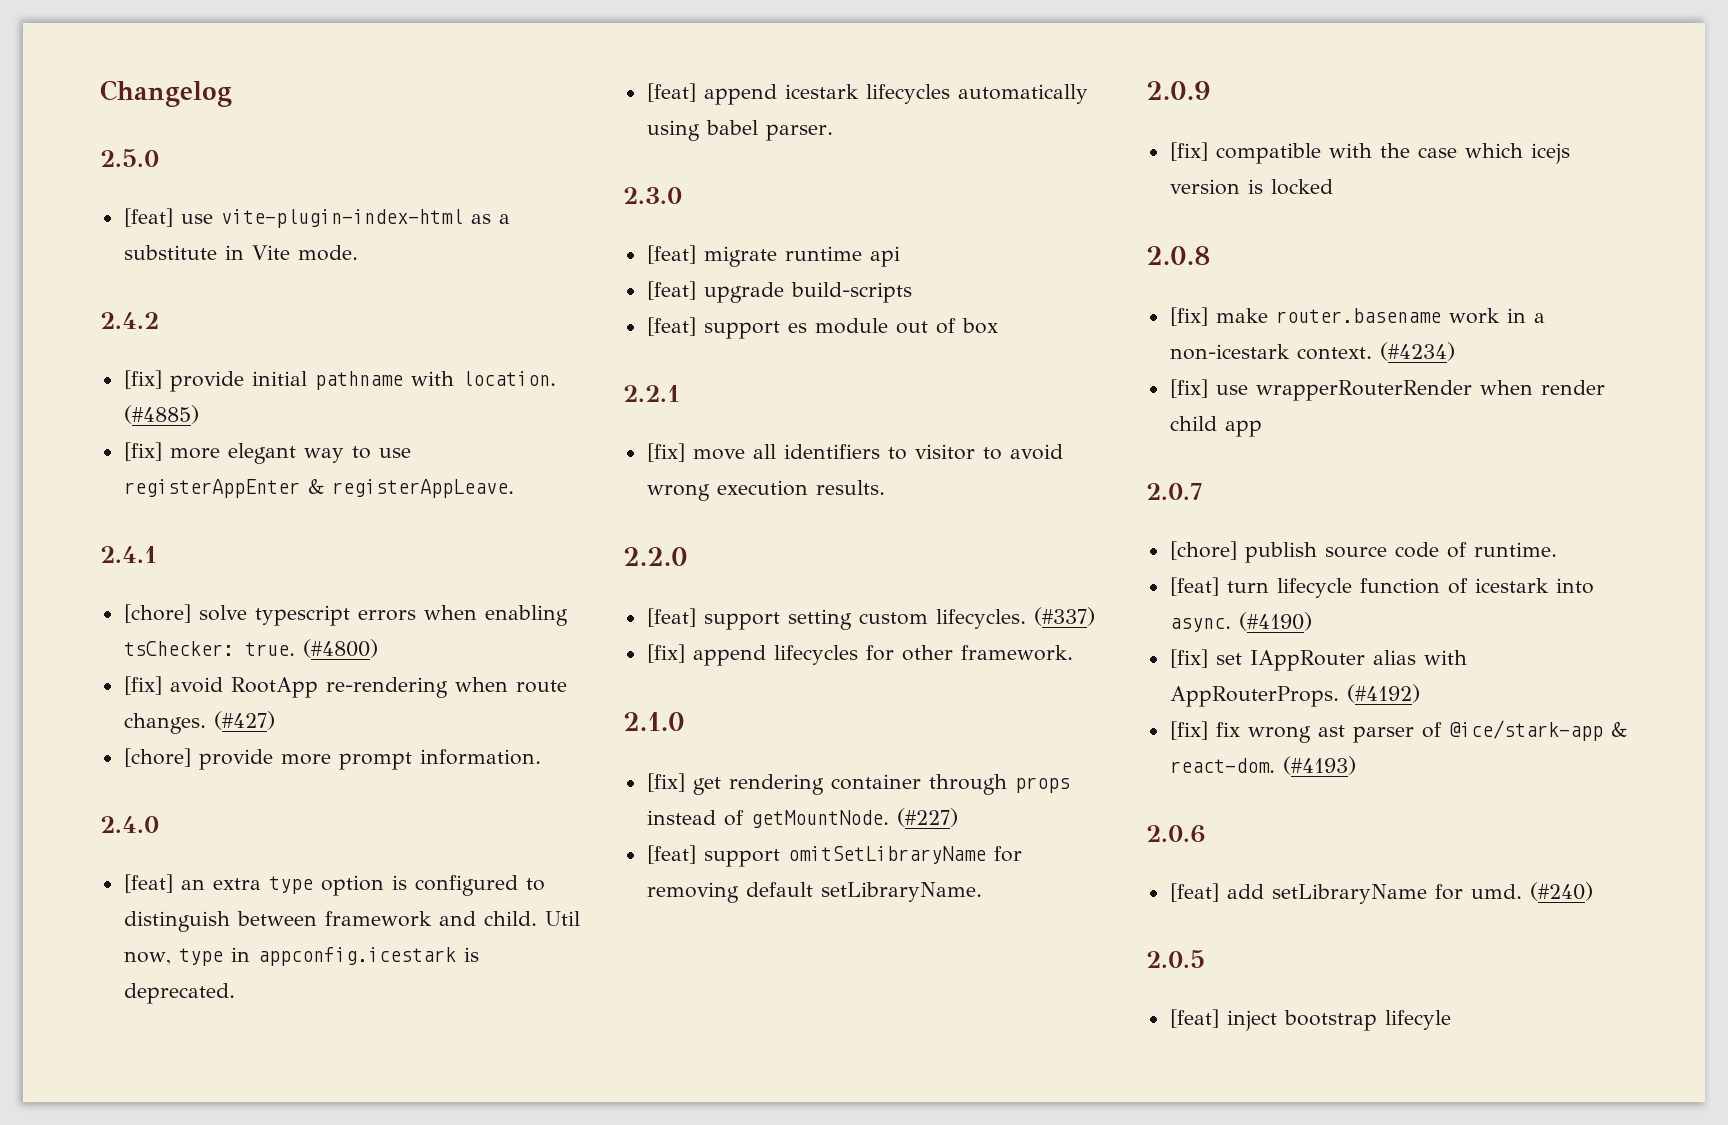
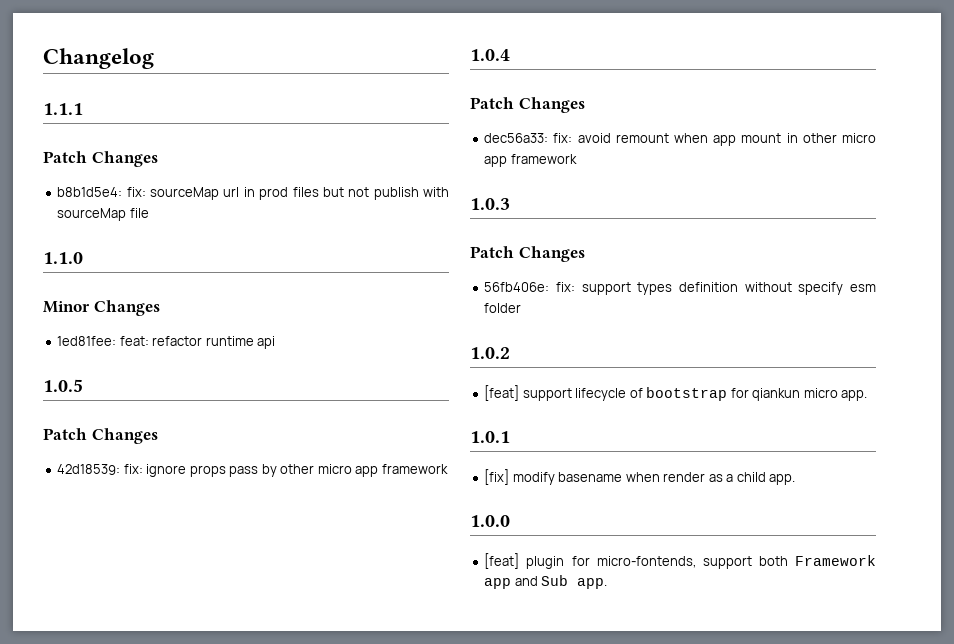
- 2.5.0
- [feat] use vite-plugin-index-html as a substitute in Vite mode.
- 2.4.2
- [fix] provide initial pathname with location. (#4885)
- [fix] more elegant way to use registerAppEnter & registerAppLeave.
- 2.4.1
- [chore] solve typescript errors when enabling tsChecker: true. (#4800)
- [fix] avoid RootApp re-rendering when route changes. (#427)
- [chore] provide more prompt information.
- 2.4.0
- [feat] an extra type option is configured to distinguish between framework and child. Util now, type in appconfig.icestark is deprecated.
- [feat] append icestark lifecycles automatically using babel parser.
- 2.3.0
- [feat] migrate runtime api
- [feat] upgrade build-scripts
- [feat] support es module out of box
- 2.2.1
- [fix] move all identifiers to visitor to avoid wrong execution results.
- 2.2.0
- [feat] support setting custom lifecycles. (#337)
- [fix] append lifecycles for other framework.
- 2.1.0
- [fix] get rendering container through props instead of getMountNode. (#227)
- [feat] support omitSetLibraryName for removing default setLibraryName.
- 2.0.9
- [fix] compatible with the case which icejs version is locked
- 2.0.8
- [fix] make router.basename work in a non-icestark context. (#4234)
- [fix] use wrapperRouterRender when render child app
- 2.0.7
- [chore] publish source code of runtime.
- [feat] turn lifecycle function of icestark into async. (#4190)
- [fix] set IAppRouter alias with AppRouterProps. (#4192)
- [fix] fix wrong ast parser of @ice/stark-app & react-dom. (#4193)
- 2.0.6
- [feat] add setLibraryName for umd. (#240)
- 2.0.5
- [feat] inject bootstrap lifecyle
+ 1.1.1
+ Patch Changes
+ b8b1d5e4: fix: sourceMap url in prod files but not publish with sourceMap file
+ 1.1.0
+ Minor Changes
+ 1ed81fee: feat: refactor runtime api
+ 1.0.5
+ Patch Changes
+ 42d18539: fix: ignore props pass by other micro app framework
+ 1.0.4
+ Patch Changes
+ dec56a33: fix: avoid remount when app mount in other micro app framework
+ 1.0.3
+ Patch Changes
+ 56fb406e: fix: support types definition without specify esm folder
+ 1.0.2
+ [feat] support lifecycle of bootstrap for qiankun micro app.
+ 1.0.1
+ [fix] modify basename when render as a child app.
+ 1.0.0
+ [feat] plugin for micro-fontends, support both Framework app and Sub app.

